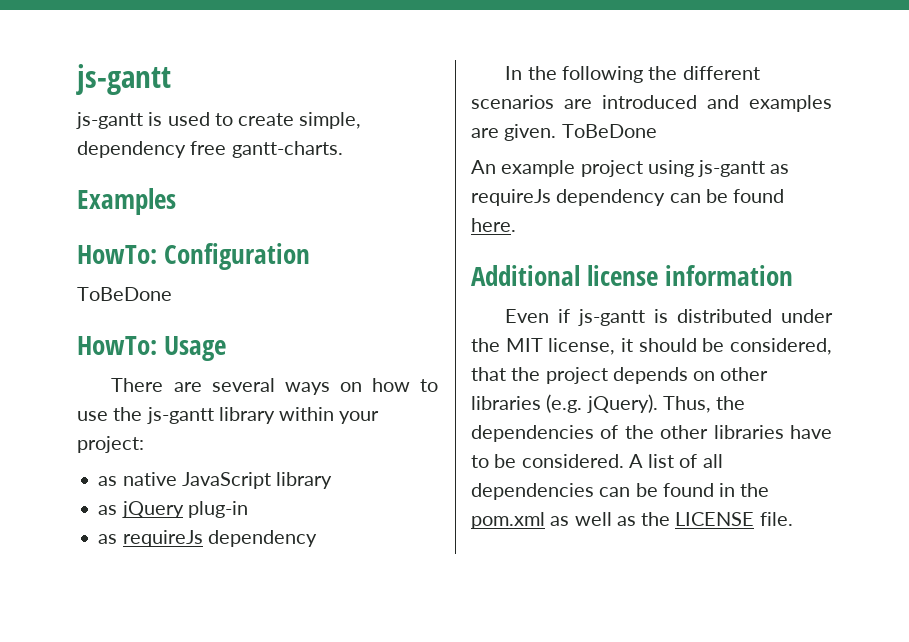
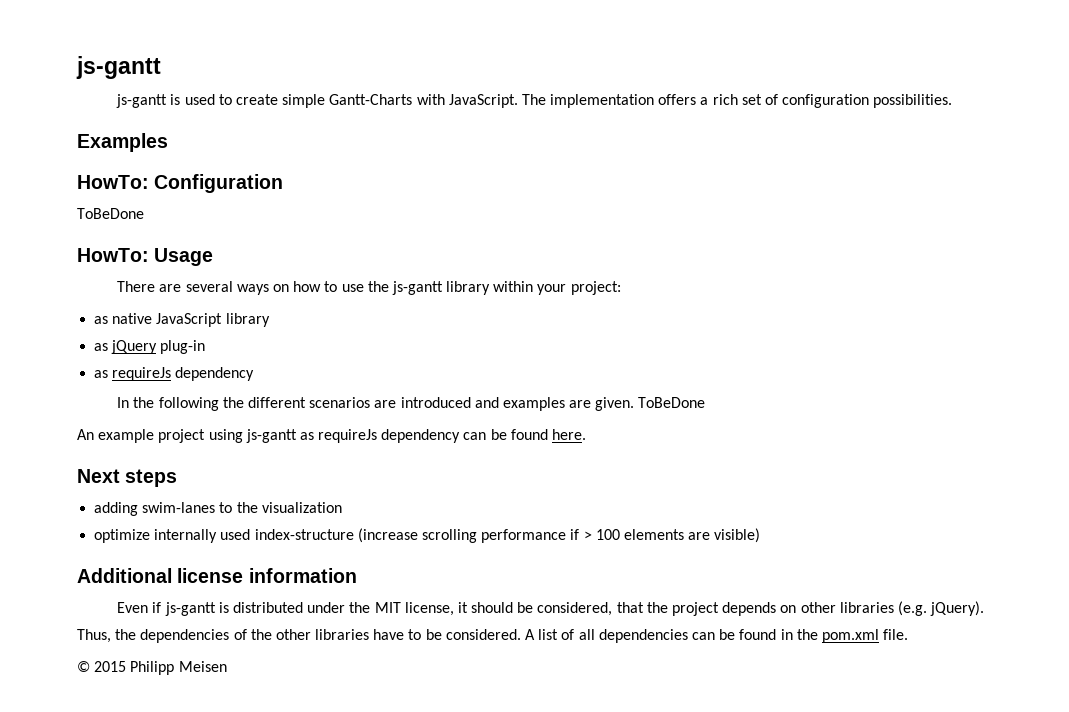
- js-gantt is used to create simple, dependency free gantt-charts.
+ js-gantt is used to create simple Gantt-Charts with JavaScript. The implementation offers a rich set of configuration possibilities.
+ Next steps
+ adding swim-lanes to the visualization
+ optimize internally used index-structure (increase scrolling performance if > 100 elements are visible)
- A list of all dependencies can be found in the pom.xml as well as the LICENSE file.
+ A list of all dependencies can be found in the pom.xml file.
+ © 2015 Philipp Meisen

